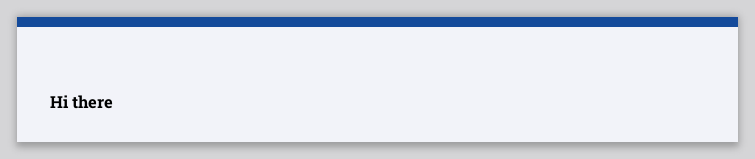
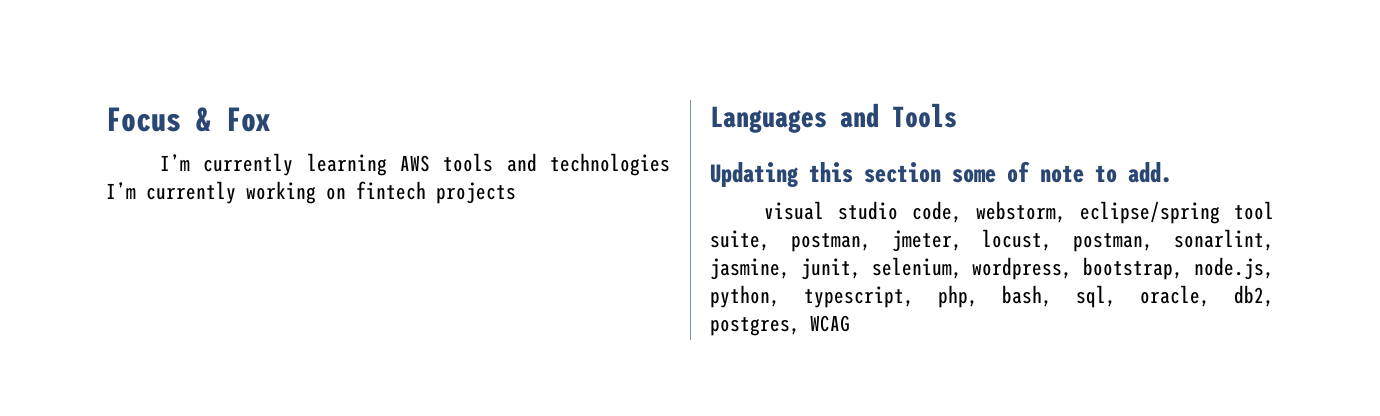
- Hi there
+ Focus & Fox
+ I’m currently learning AWS tools and technologies I’m currently working on fintech projects
+ Languages and Tools
+ Updating this section some of note to add.
+ visual studio code, webstorm, eclipse/spring tool suite, postman, jmeter, locust, postman, sonarlint, jasmine, junit, selenium, wordpress, bootstrap, node.js, python, typescript, php, bash, sql, oracle, db2, postgres, WCAG

